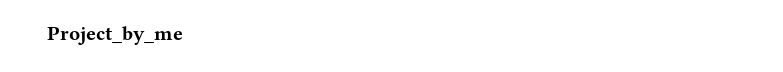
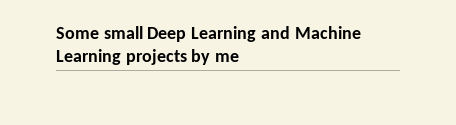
- Project_by_me
+ Some small Deep Learning and Machine Learning projects by me

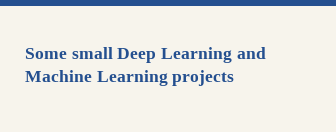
- Some small Deep Learning and Machine Learning projects by me
+ Some small Deep Learning and Machine Learning projects

